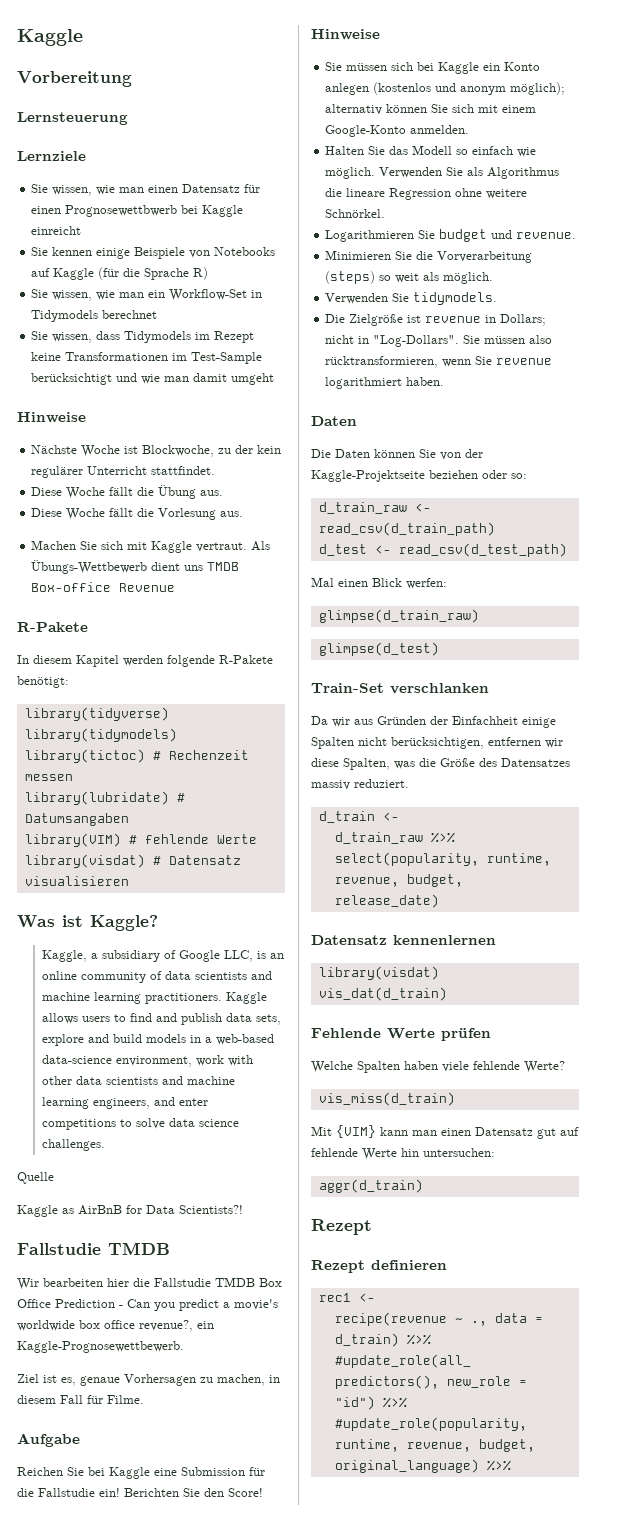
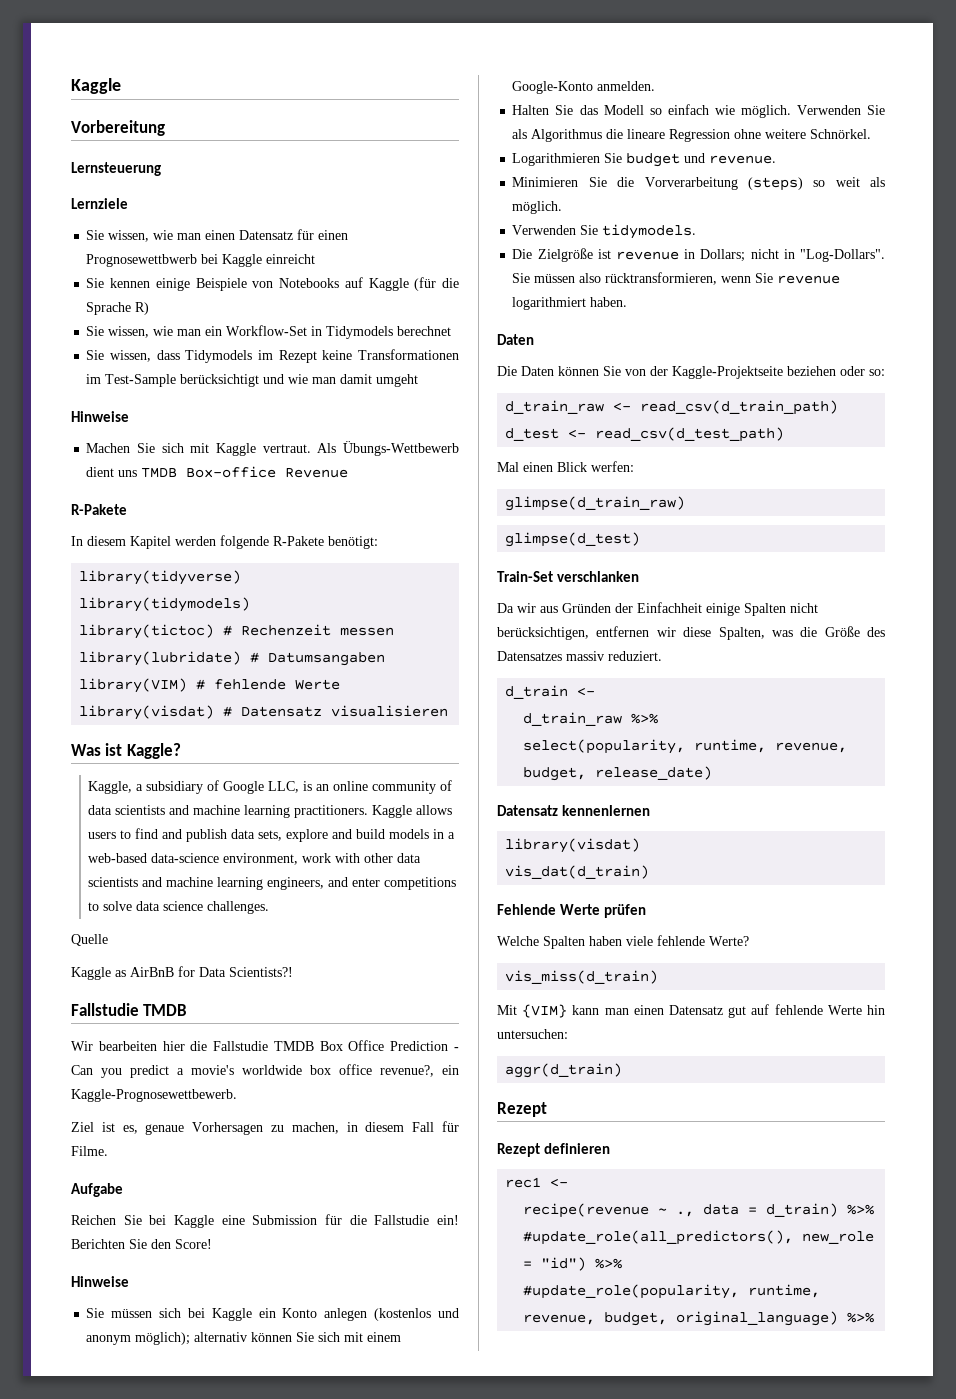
- Nächste Woche ist Blockwoche, zu der kein regulärer Unterricht stattfindet.
- Diese Woche fällt die Übung aus.
- Diese Woche fällt die Vorlesung aus.

